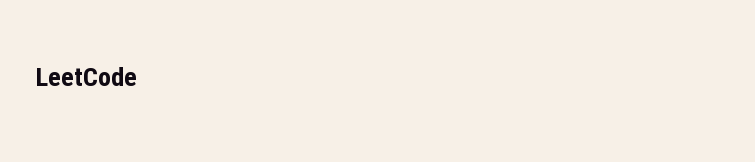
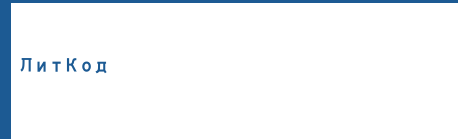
- LeetCode
+ ЛитКод

